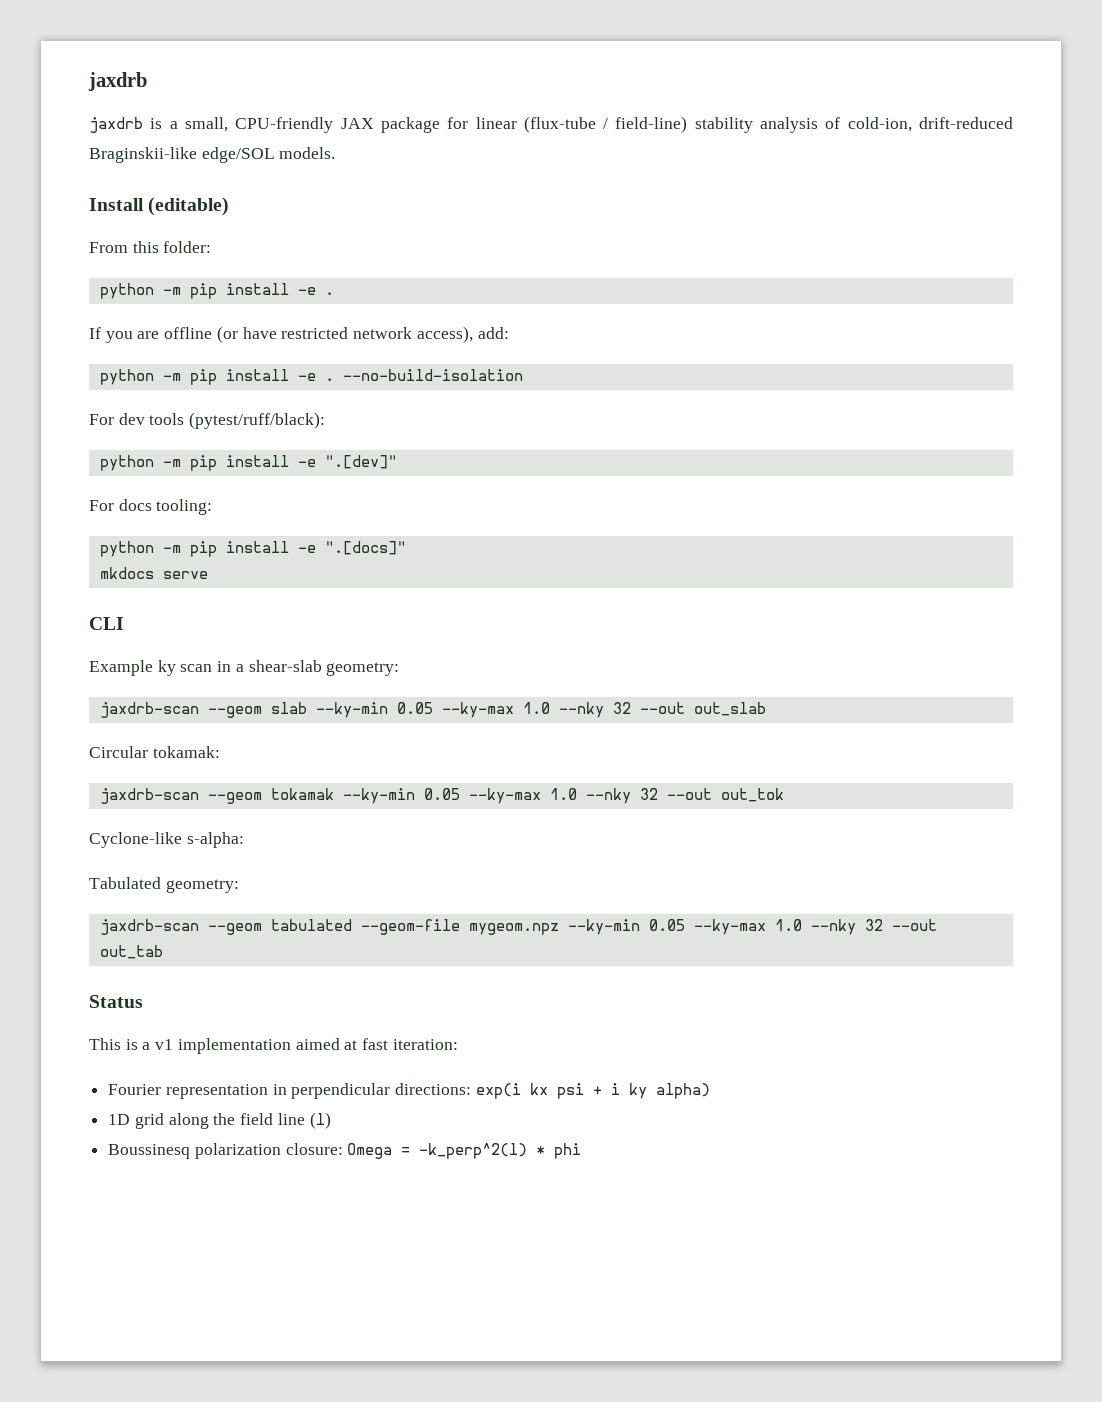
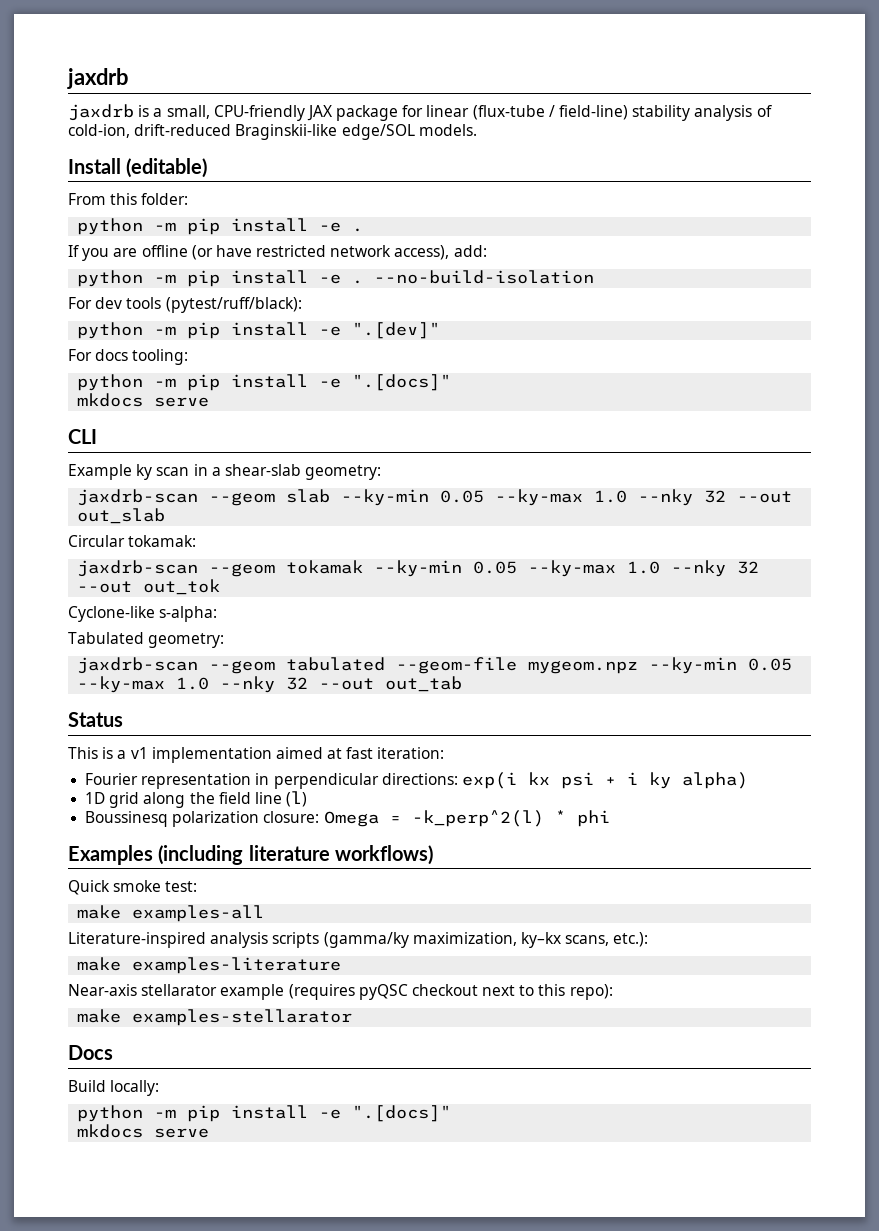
+ Examples (including literature workflows)
+ Quick smoke test:
+ make examples-all
+ Literature-inspired analysis scripts (gamma/ky maximization, ky–kx scans, etc.):
+ make examples-literature
+ Near-axis stellarator example (requires pyQSC checkout next to this repo):
+ make examples-stellarator
+ Docs
+ Build locally:
+ python -m pip install -e ".[docs]"
+ mkdocs serve

